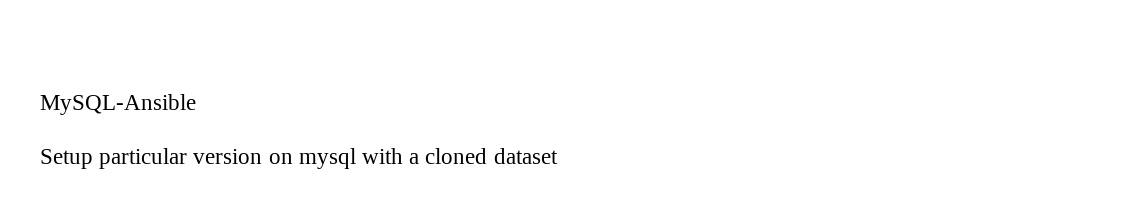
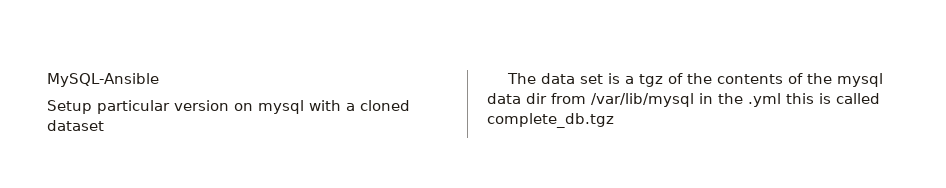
+ The data set is a tgz of the contents of the mysql data dir from /var/lib/mysql in the .yml this is called complete_db.tgz

